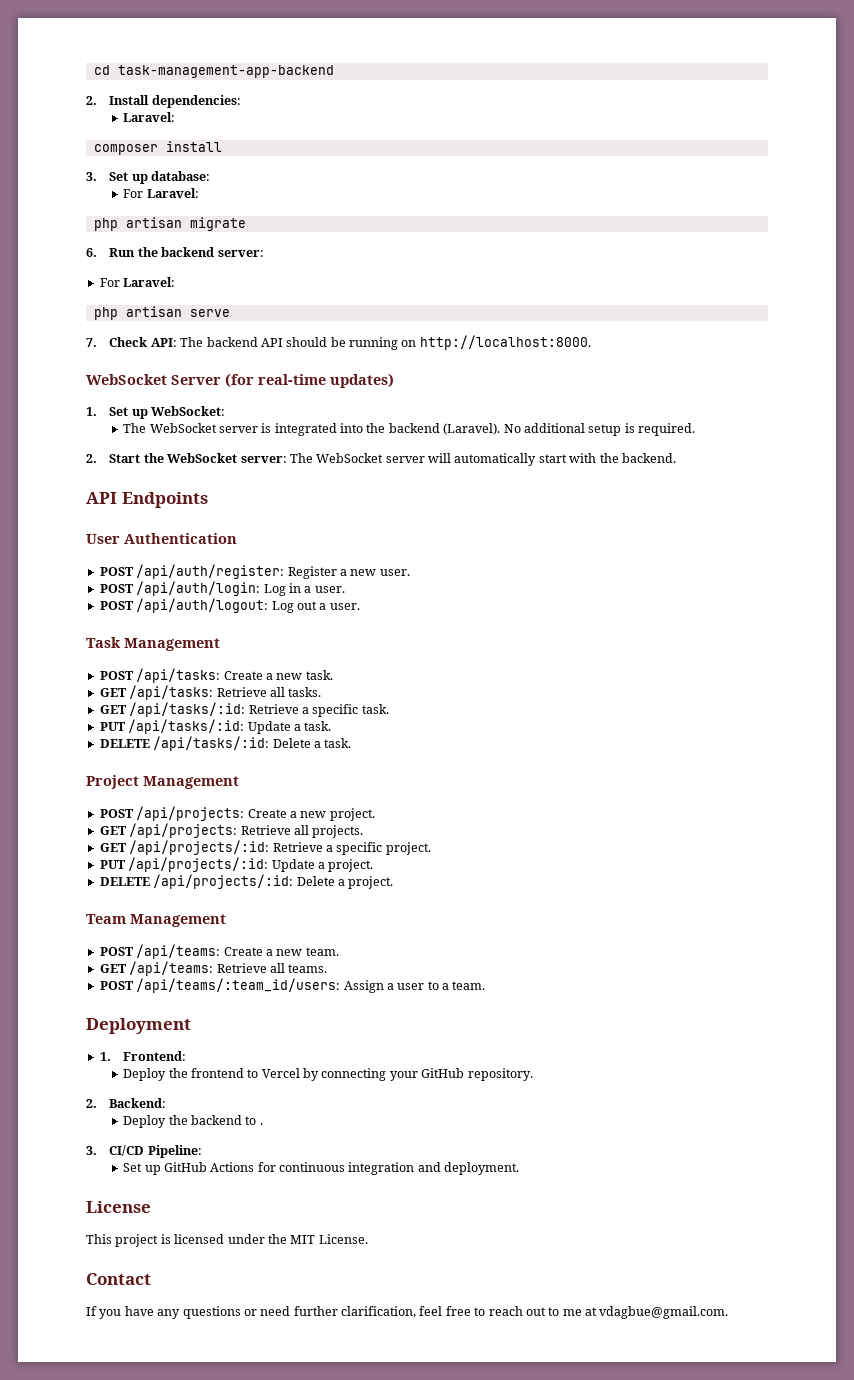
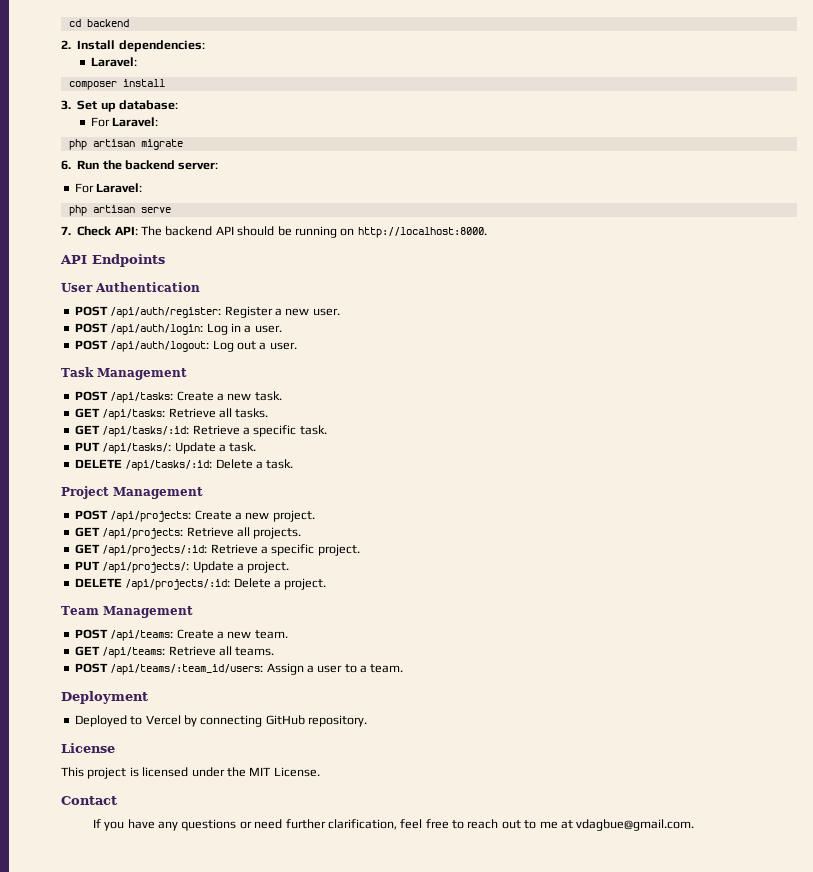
- cd task-management-app-backend
+ cd backend
- WebSocket Server (for real-time updates)
- 1. Set up WebSocket:
- The WebSocket server is integrated into the backend (Laravel). No additional setup is required.
- 2. Start the WebSocket server: The WebSocket server will automatically start with the backend.
- PUT /api/tasks/:id: Update a task.
+ PUT /api/tasks/: Update a task.
- PUT /api/projects/:id: Update a project.
+ PUT /api/projects/: Update a project.
- 1. Frontend:
- Deploy the frontend to Vercel by connecting your GitHub repository.
+ Deployed to Vercel by connecting GitHub repository.
- 2. Backend:
- Deploy the backend to .
- 3. CI/CD Pipeline:
- Set up GitHub Actions for continuous integration and deployment.

